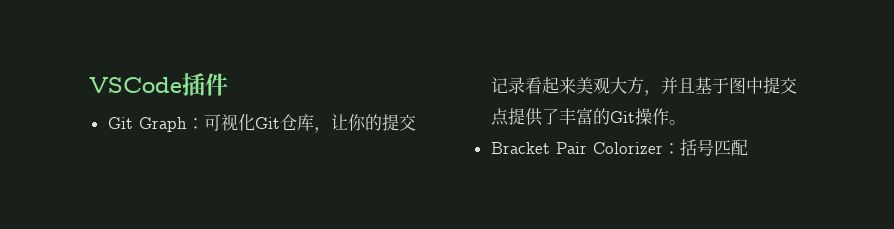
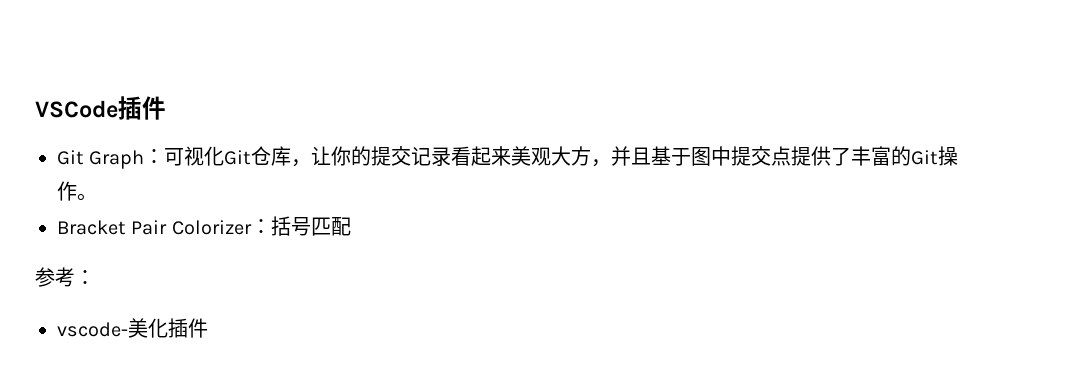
+ 参考：
+ vscode-美化插件

